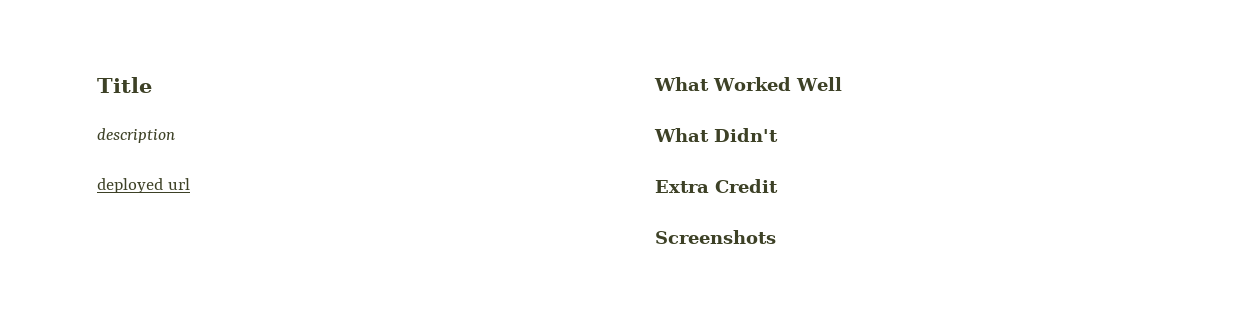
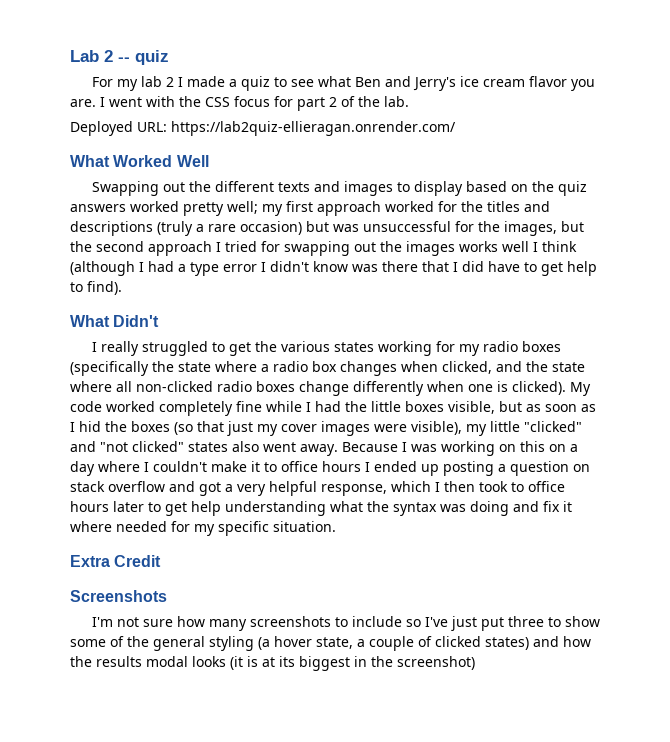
- Title
- description
- deployed url
+ Lab 2 -- quiz
+ For my lab 2 I made a quiz to see what Ben and Jerry's ice cream flavor you are. I went with the CSS focus for part 2 of the lab.
+ Deployed URL: https://lab2quiz-ellieragan.onrender.com/
  What Worked Well
+ Swapping out the different texts and images to display based on the quiz answers worked pretty well; my first approach worked for the titles and descriptions (truly a rare occasion) but was unsuccessful for the images, but the second approach I tried for swapping out the images works well I think (although I had a type error I didn't know was there that I did have to get help to find).
  What Didn't
+ I really struggled to get the various states working for my radio boxes (specifically the state where a radio box changes when clicked, and the state where all non-clicked radio boxes change differently when one is clicked). My code worked completely fine while I had the little boxes visible, but as soon as I hid the boxes (so that just my cover images were visible), my little "clicked" and "not clicked" states also went away. Because I was working on this on a day where I couldn't make it to office hours I ended up posting a question on stack overflow and got a very helpful response, which I then took to office hours later to get help understanding what the syntax was doing and fix it where needed for my specific situation.
  Extra Credit
  Screenshots
+ I'm not sure how many screenshots to include so I've just put three to show some of the general styling (a hover state, a couple of clicked states) and how the results modal looks (it is at its biggest in the screenshot)

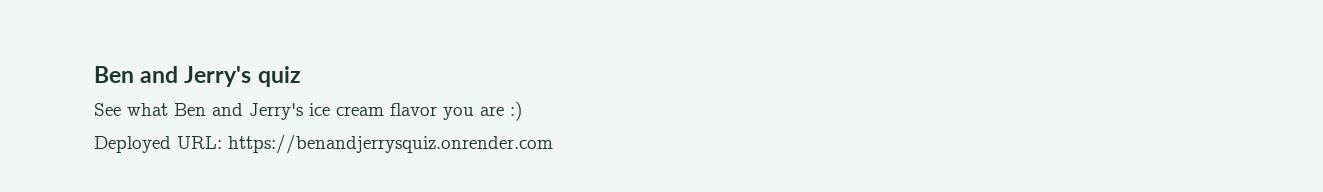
- Lab 2 -- quiz
- For my lab 2 I made a quiz to see what Ben and Jerry's ice cream flavor you are. I went with the CSS focus for part 2 of the lab.
- Deployed URL: https://lab2quiz-ellieragan.onrender.com/
- What Worked Well
- Swapping out the different texts and images to display based on the quiz answers worked pretty well; my first approach worked for the titles and descriptions (truly a rare occasion) but was unsuccessful for the images, but the second approach I tried for swapping out the images works well I think (although I had a type error I didn't know was there that I did have to get help to find).
- What Didn't
- I really struggled to get the various states working for my radio boxes (specifically the state where a radio box changes when clicked, and the state where all non-clicked radio boxes change differently when one is clicked). My code worked completely fine while I had the little boxes visible, but as soon as I hid the boxes (so that just my cover images were visible), my little "clicked" and "not clicked" states also went away. Because I was working on this on a day where I couldn't make it to office hours I ended up posting a question on stack overflow and got a very helpful response, which I then took to office hours later to get help understanding what the syntax was doing and fix it where needed for my specific situation.
- Extra Credit
- Screenshots
- I'm not sure how many screenshots to include so I've just put three to show some of the general styling (a hover state, a couple of clicked states) and how the results modal looks (it is at its biggest in the screenshot)
+ Ben and Jerry's quiz
+ See what Ben and Jerry's ice cream flavor you are :)
+ Deployed URL: https://benandjerrysquiz.onrender.com

